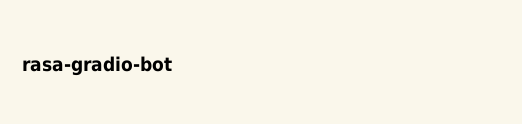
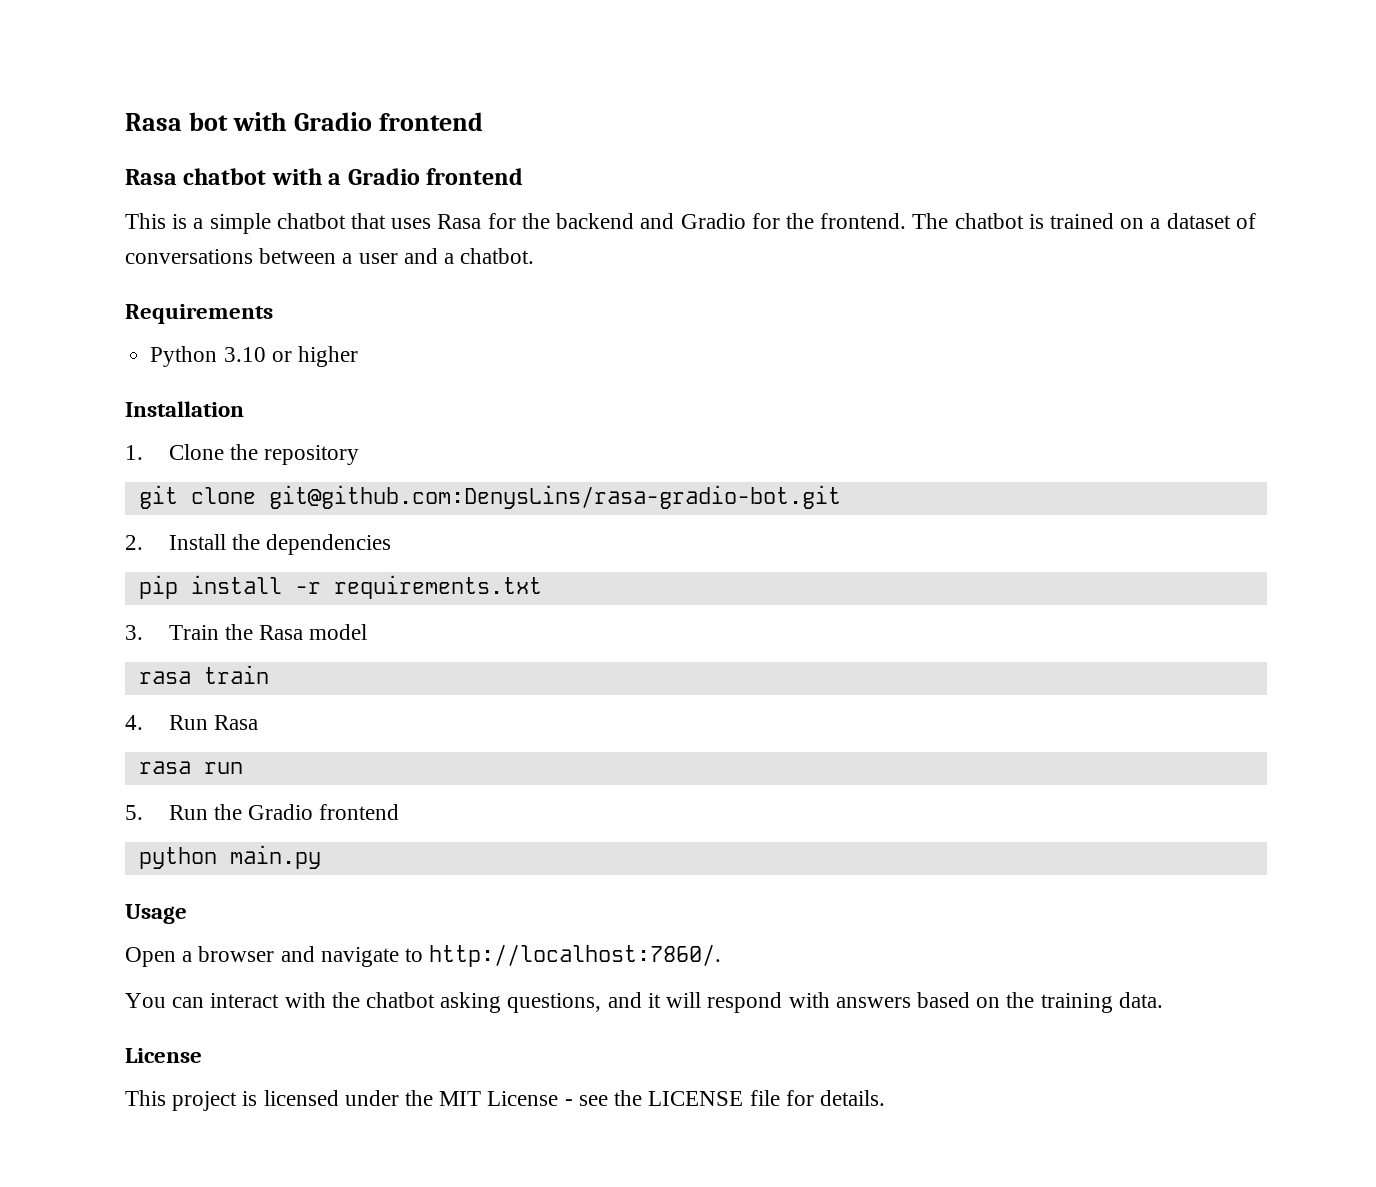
- rasa-gradio-bot
+ Rasa bot with Gradio frontend
+ Rasa chatbot with a Gradio frontend
+ This is a simple chatbot that uses Rasa for the backend and Gradio for the frontend. The chatbot is trained on a dataset of conversations between a user and a chatbot.
+ Requirements
+ Python 3.10 or higher
+ Installation
+ 1. Clone the repository
+ git clone git@github.com:DenysLins/rasa-gradio-bot.git
+ 2. Install the dependencies
+ pip install -r requirements.txt
+ 3. Train the Rasa model
+ rasa train
+ 4. Run Rasa
+ rasa run
+ 5. Run the Gradio frontend
+ python main.py
+ Usage
+ Open a browser and navigate to http://localhost:7860/.
+ You can interact with the chatbot asking questions, and it will respond with answers based on the training data.
+ License
+ This project is licensed under the MIT License - see the LICENSE file for details.

